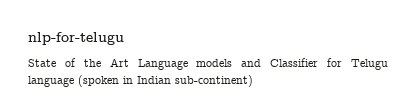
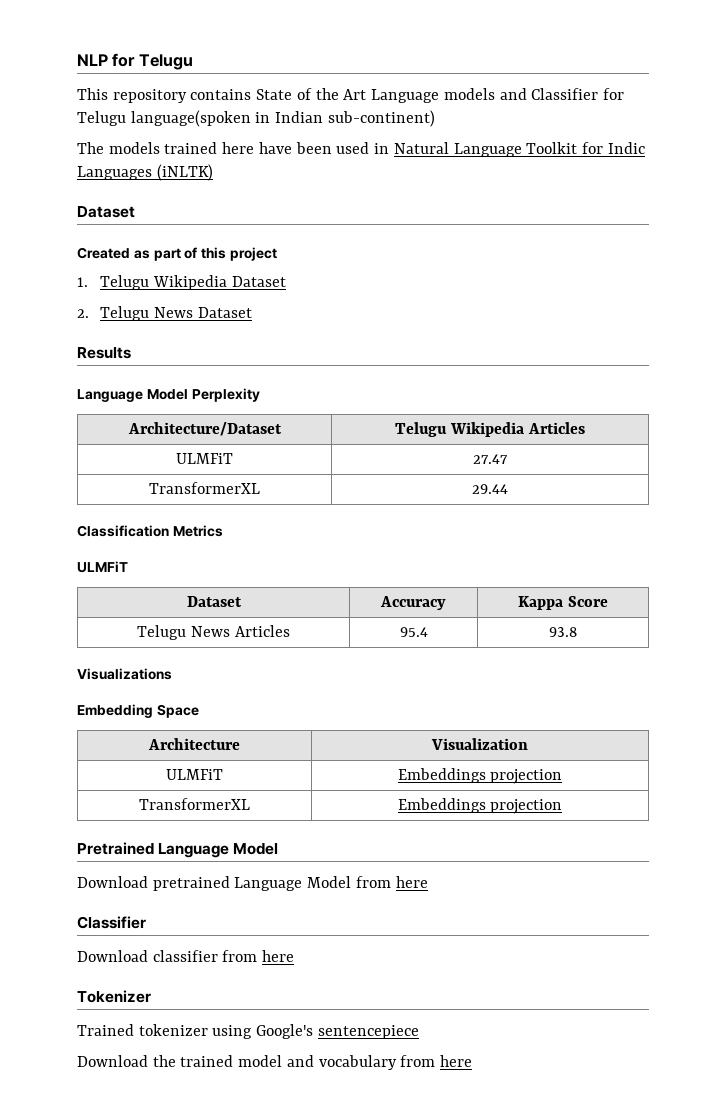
- nlp-for-telugu
- State of the Art Language models and Classifier for Telugu language (spoken in Indian sub-continent)
+ NLP for Telugu
+ This repository contains State of the Art Language models and Classifier for Telugu language(spoken in Indian sub-continent)
+ The models trained here have been used in Natural Language Toolkit for Indic Languages (iNLTK)
+ Dataset
+ Created as part of this project
+ 1. Telugu Wikipedia Dataset
+ 2. Telugu News Dataset
+ Results
+ Language Model Perplexity
+ Architecture/Dataset | Telugu Wikipedia Articles
+ ULMFiT | 27.47
+ TransformerXL | 29.44
+ Classification Metrics
+ ULMFiT
+ Dataset | Accuracy | Kappa Score
+ Telugu News Articles | 95.4 | 93.8
+ Visualizations
+ Embedding Space
+ Architecture | Visualization
+ ULMFiT | Embeddings projection
+ TransformerXL | Embeddings projection
+ Pretrained Language Model
+ Download pretrained Language Model from here
+ Classifier
+ Download classifier from here
+ Tokenizer
+ Trained tokenizer using Google's sentencepiece
+ Download the trained model and vocabulary from here

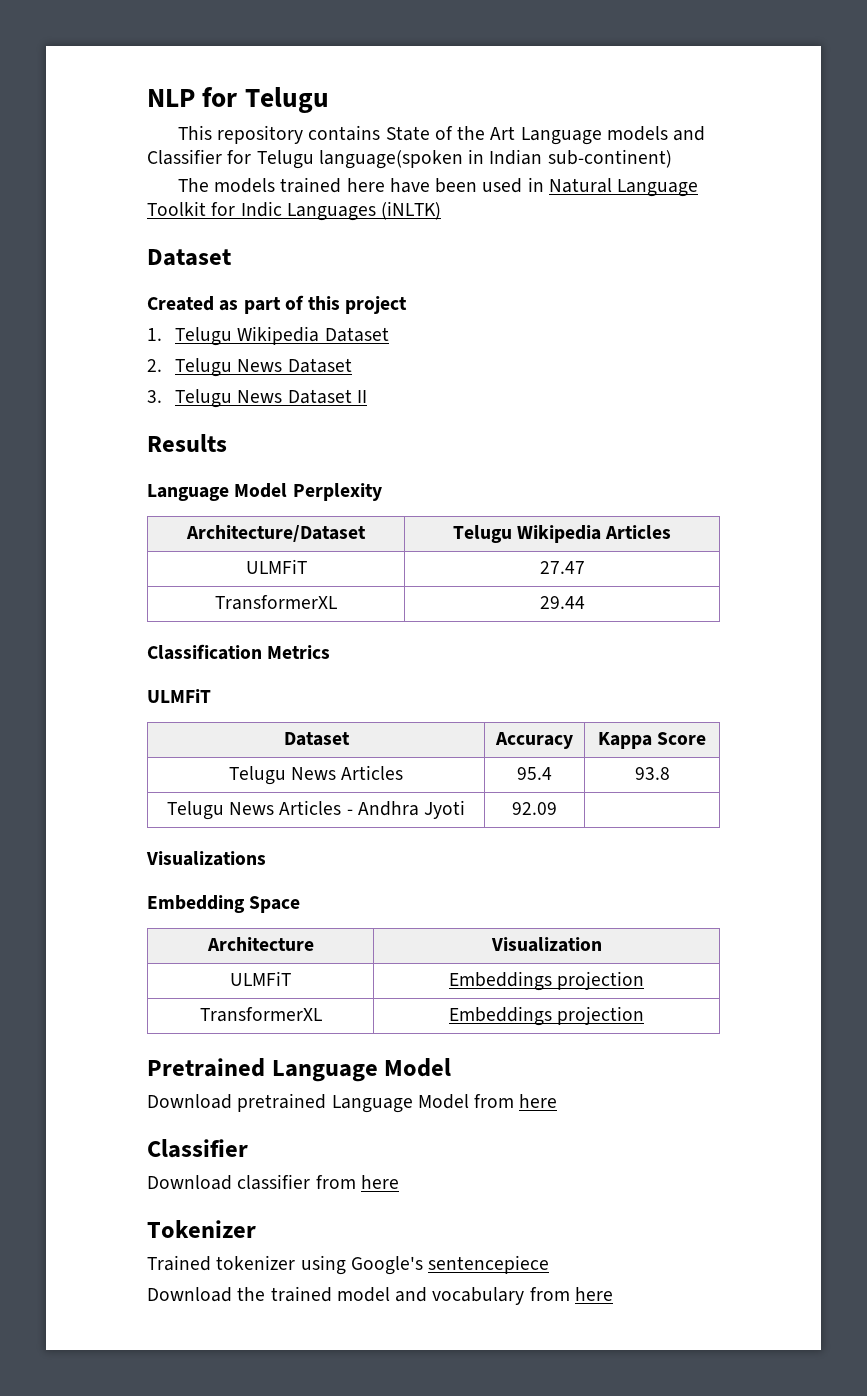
+ 3. Telugu News Dataset II
+ Telugu News Articles - Andhra Jyoti | 92.09 |

